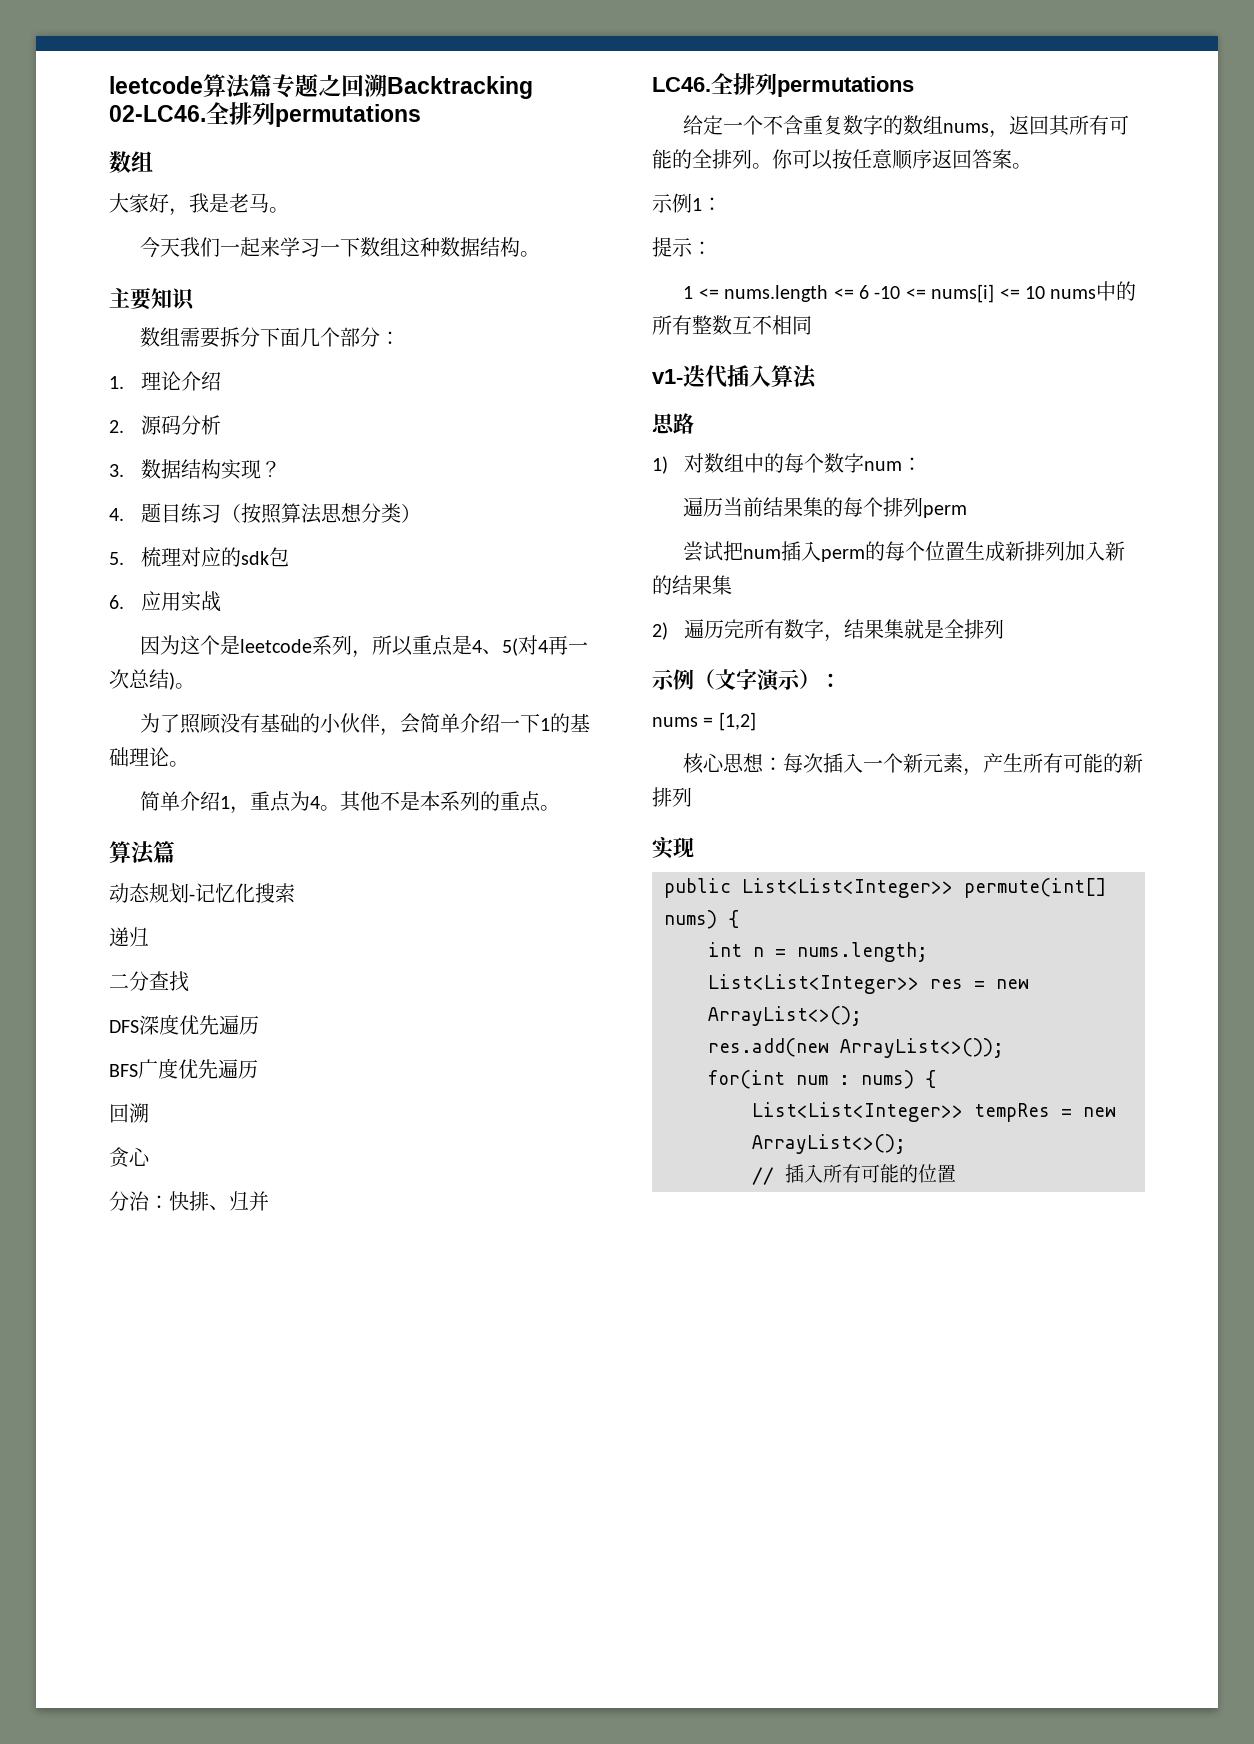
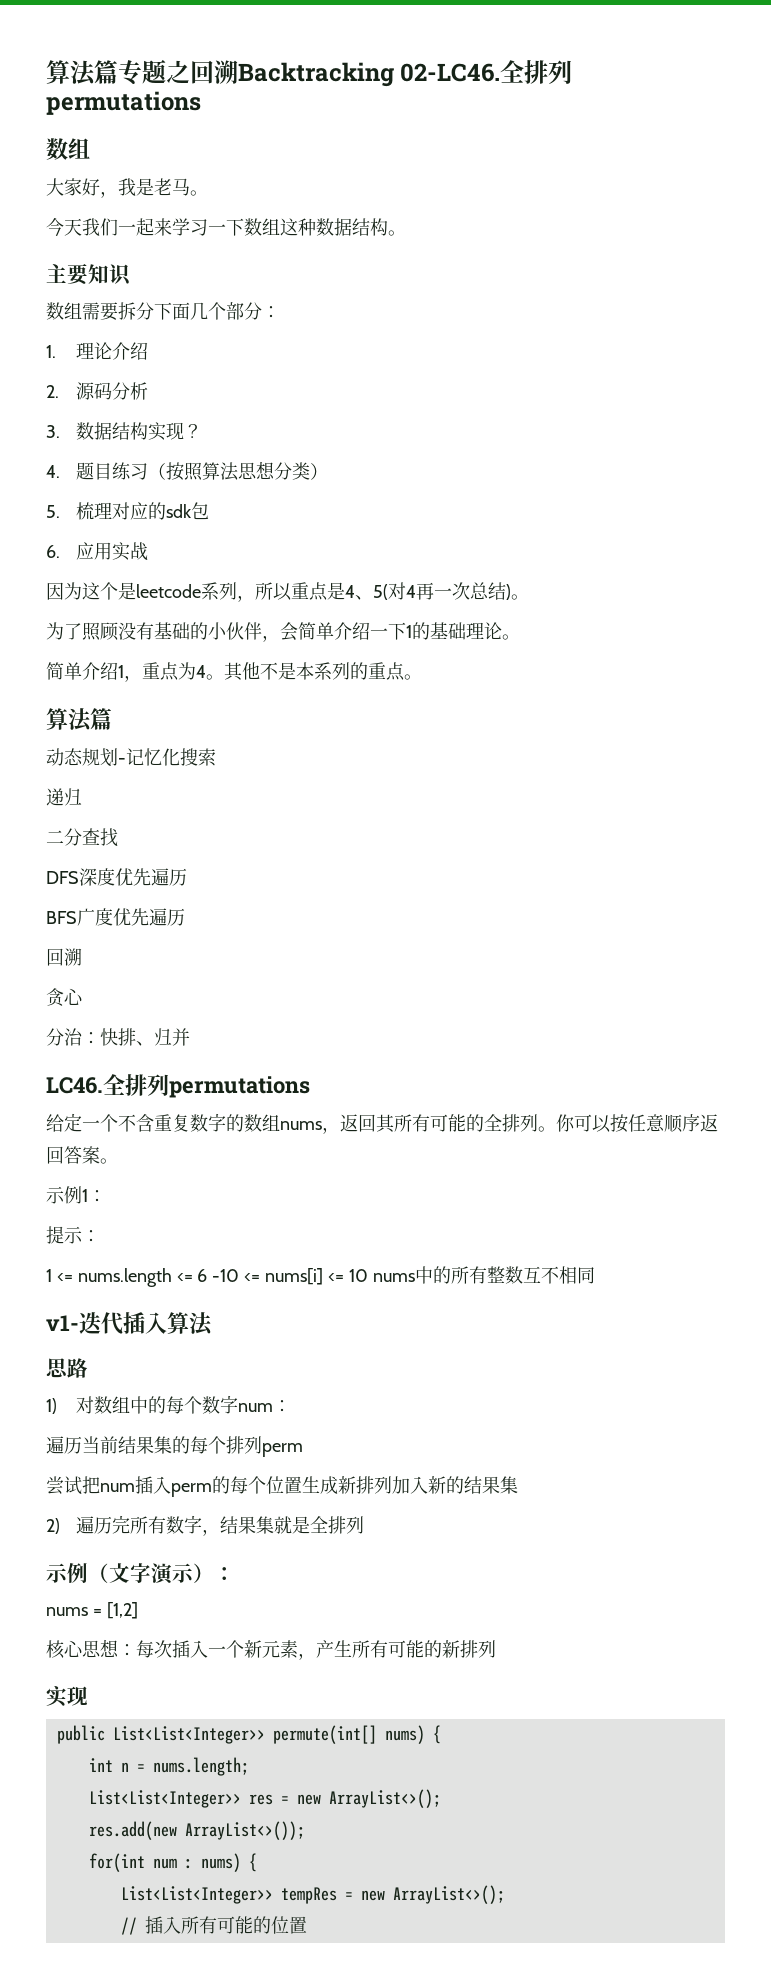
- leetcode算法篇专题之回溯Backtracking 02-LC46.
+ 算法篇专题之回溯Backtracking 02-LC46.

